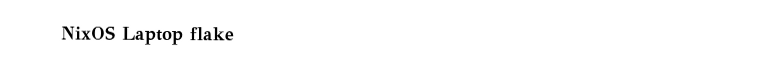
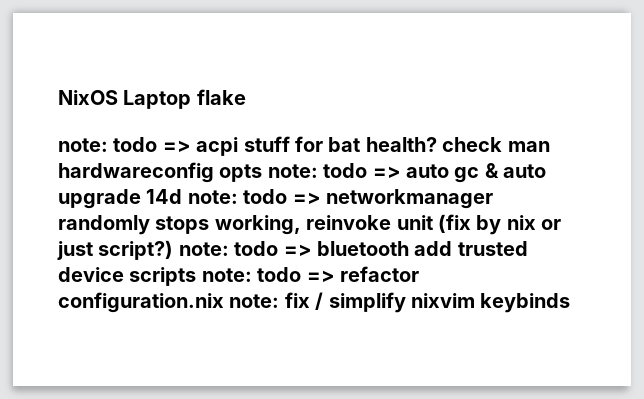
+ note: todo => acpi stuff for bat health? check man hardwareconfig opts note: todo => auto gc & auto upgrade 14d note: todo => networkmanager randomly stops working, reinvoke unit (fix by nix or just script?) note: todo => bluetooth add trusted device scripts note: todo => refactor configuration.nix note: fix / simplify nixvim keybinds

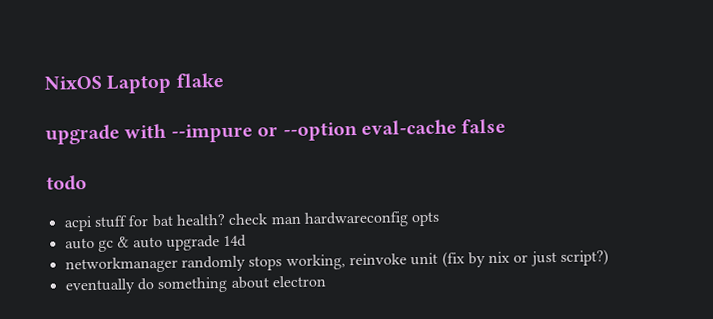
- note: todo => acpi stuff for bat health? check man hardwareconfig opts note: todo => auto gc & auto upgrade 14d note: todo => networkmanager randomly stops working, reinvoke unit (fix by nix or just script?) note: todo => bluetooth add trusted device scripts note: todo => refactor configuration.nix note: fix / simplify nixvim keybinds
+ upgrade with --impure or --option eval-cache false
+ todo
+ acpi stuff for bat health? check man hardwareconfig opts
+ auto gc & auto upgrade 14d
+ networkmanager randomly stops working, reinvoke unit (fix by nix or just script?)
+ eventually do something about electron

